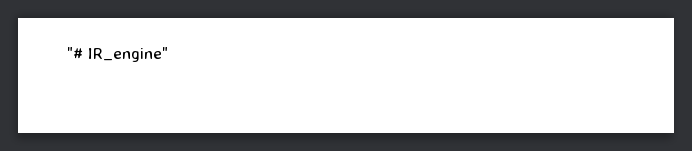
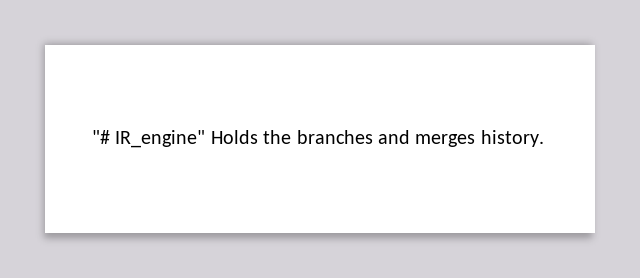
- "# IR_engine"
+ "# IR_engine" Holds the branches and merges history.

